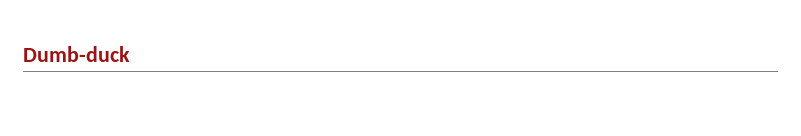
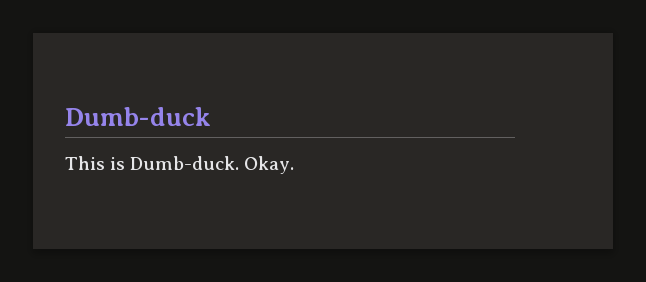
+ This is Dumb-duck. Okay.

